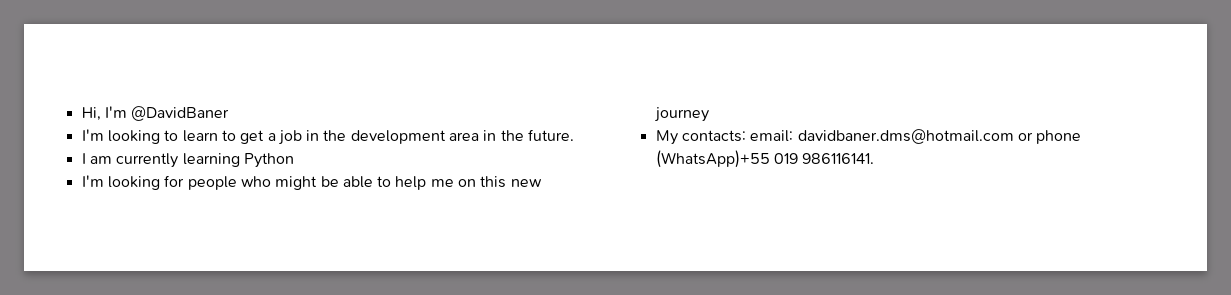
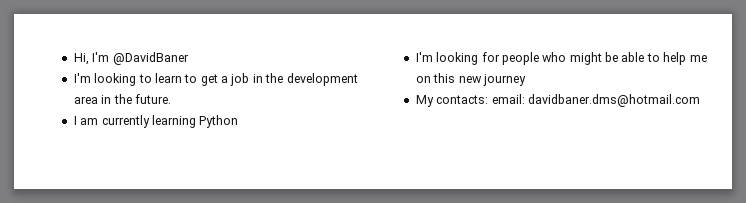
- My contacts: email: davidbaner.dms@hotmail.com or phone (WhatsApp)+55 019 986116141.
+ My contacts: email: davidbaner.dms@hotmail.com

